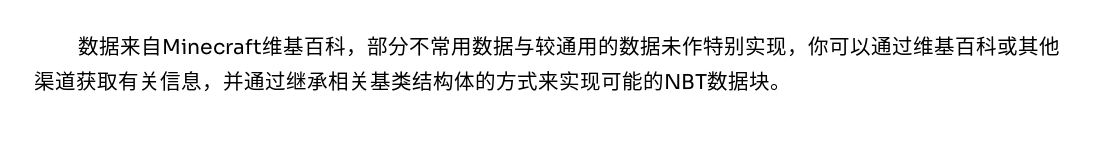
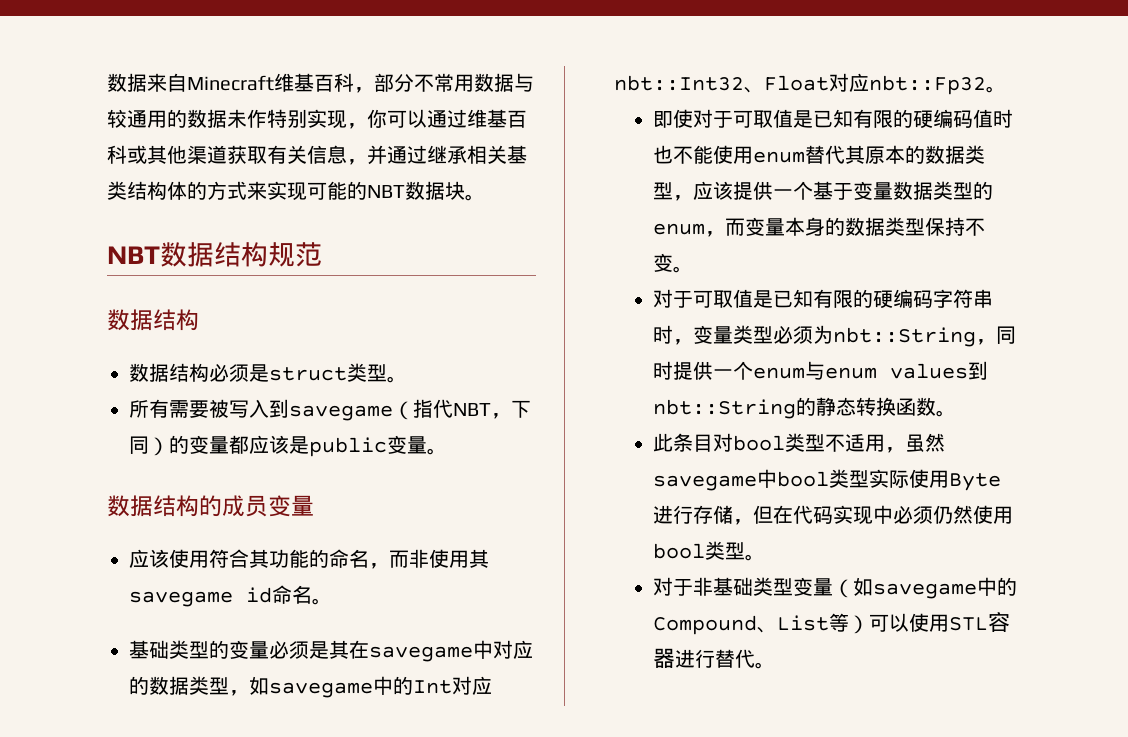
+ NBT数据结构规范
+ 数据结构
+ 数据结构必须是struct类型。
+ 所有需要被写入到savegame（指代NBT，下同）的变量都应该是public变量。
+ 数据结构的成员变量
+ 应该使用符合其功能的命名，而非使用其savegame id命名。
+ 基础类型的变量必须是其在savegame中对应的数据类型，如savegame中的Int对应nbt::Int32、Float对应nbt::Fp32。
+ 即使对于可取值是已知有限的硬编码值时也不能使用enum替代其原本的数据类型，应该提供一个基于变量数据类型的enum，而变量本身的数据类型保持不变。
+ 对于可取值是已知有限的硬编码字符串时，变量类型必须为nbt::String，同时提供一个enum与enum values到nbt::String的静态转换函数。
+ 此条目对bool类型不适用，虽然savegame中bool类型实际使用Byte进行存储，但在代码实现中必须仍然使用bool类型。
+ 对于非基础类型变量（如savegame中的Compound、List等）可以使用STL容器进行替代。

